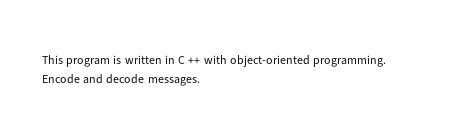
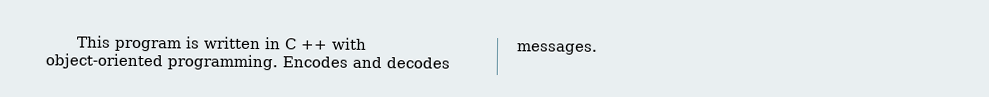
- Encode and decode messages.
+ Encodes and decodes messages.

